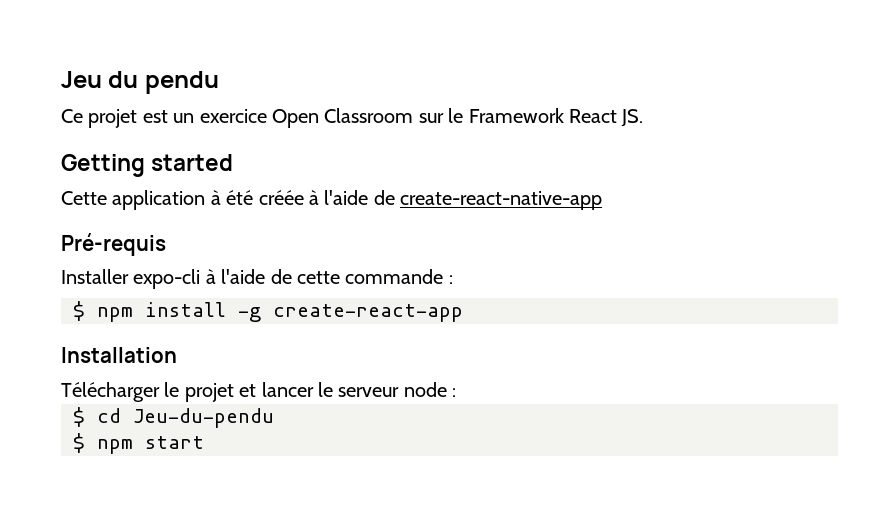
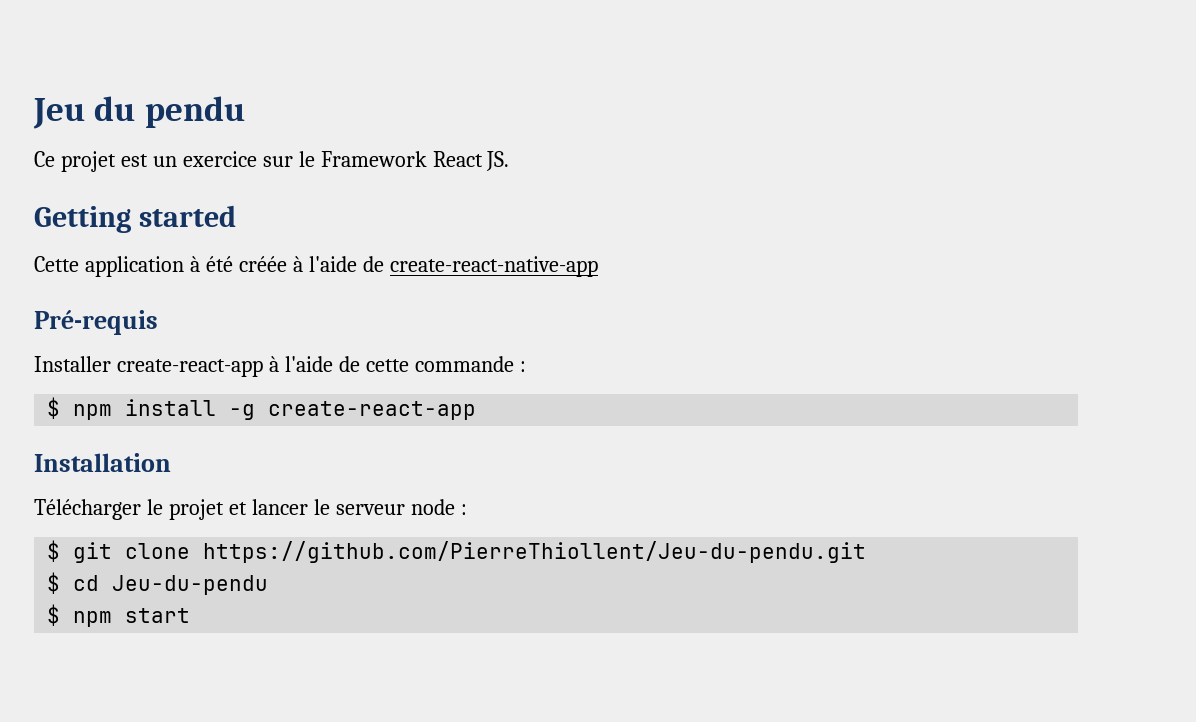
- Ce projet est un exercice Open Classroom sur le Framework React JS.
+ Ce projet est un exercice sur le Framework React JS.
- Installer expo-cli à l'aide de cette commande :
+ Installer create-react-app à l'aide de cette commande :
+ $ git clone https://github.com/PierreThiollent/Jeu-du-pendu.git

